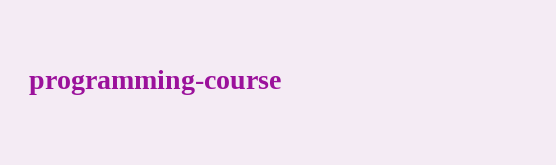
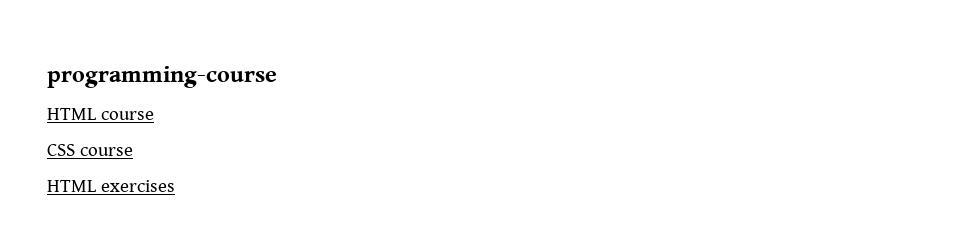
+ HTML course
+ CSS course
+ HTML exercises

